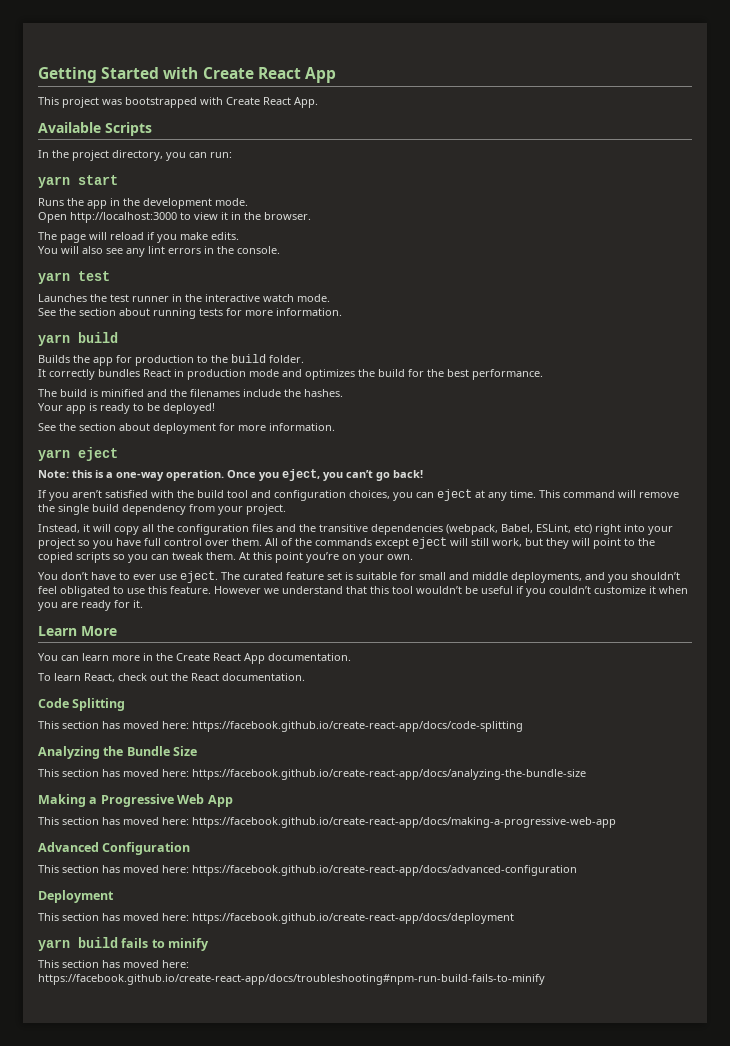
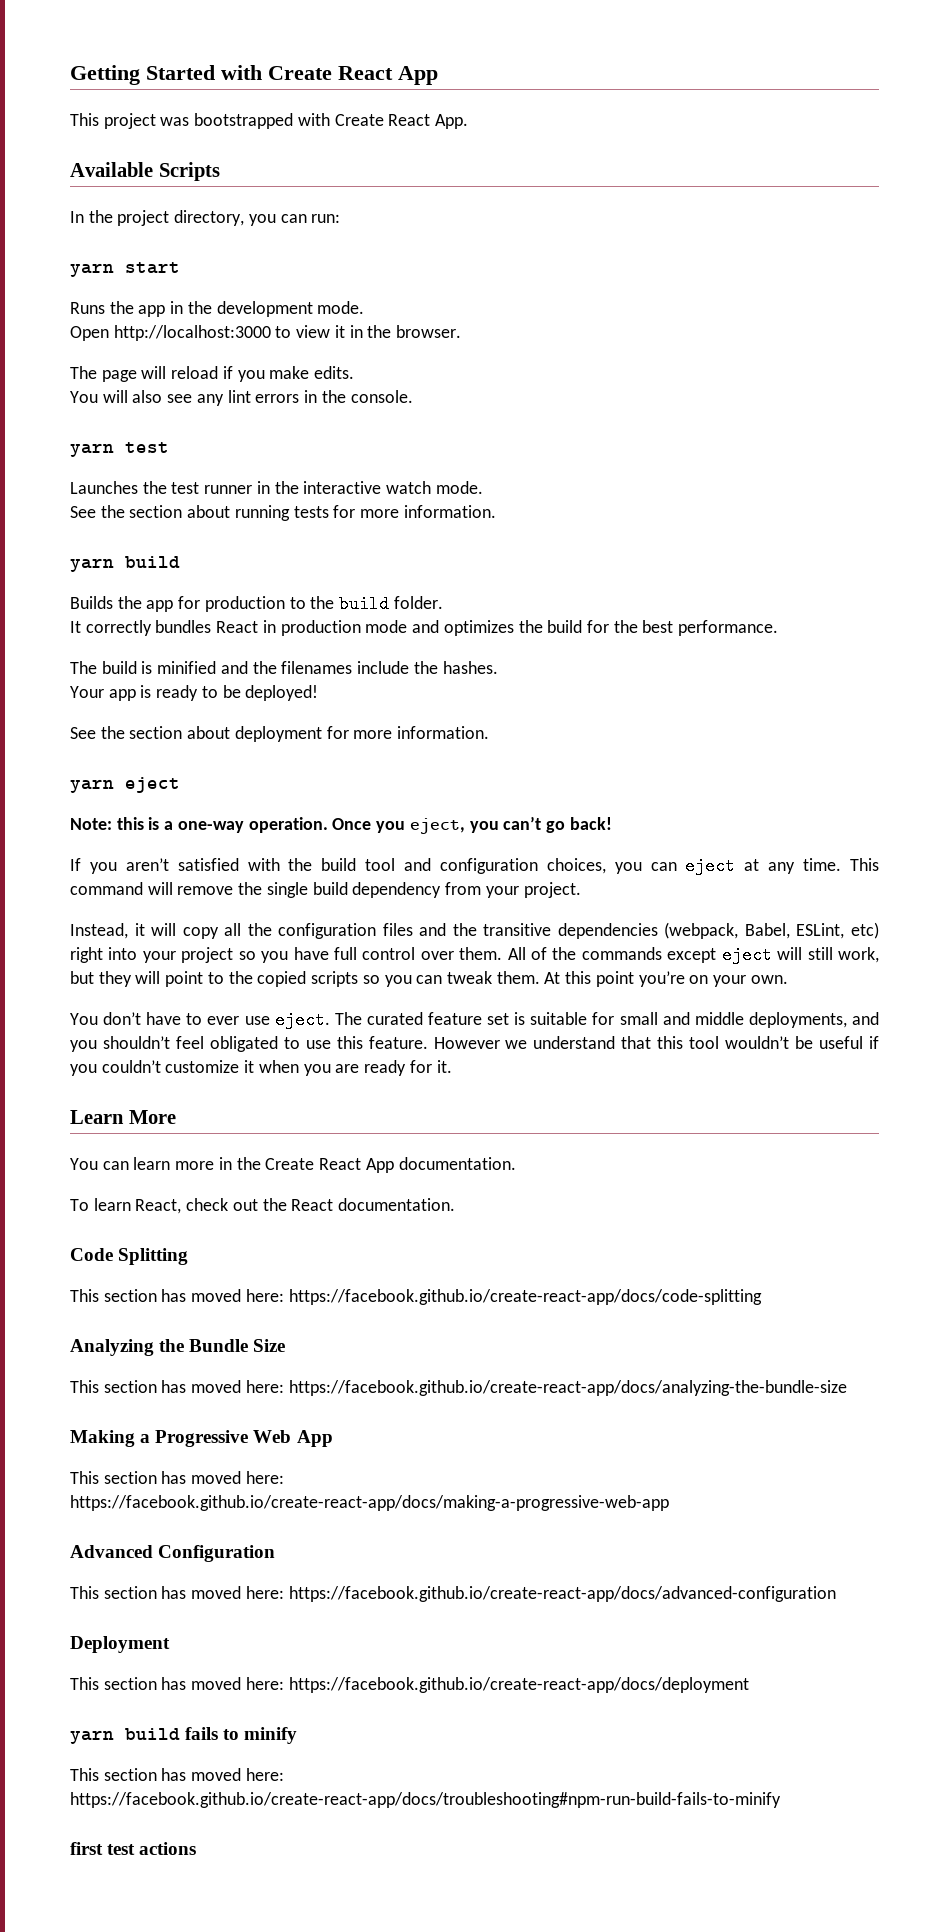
+ first test actions

